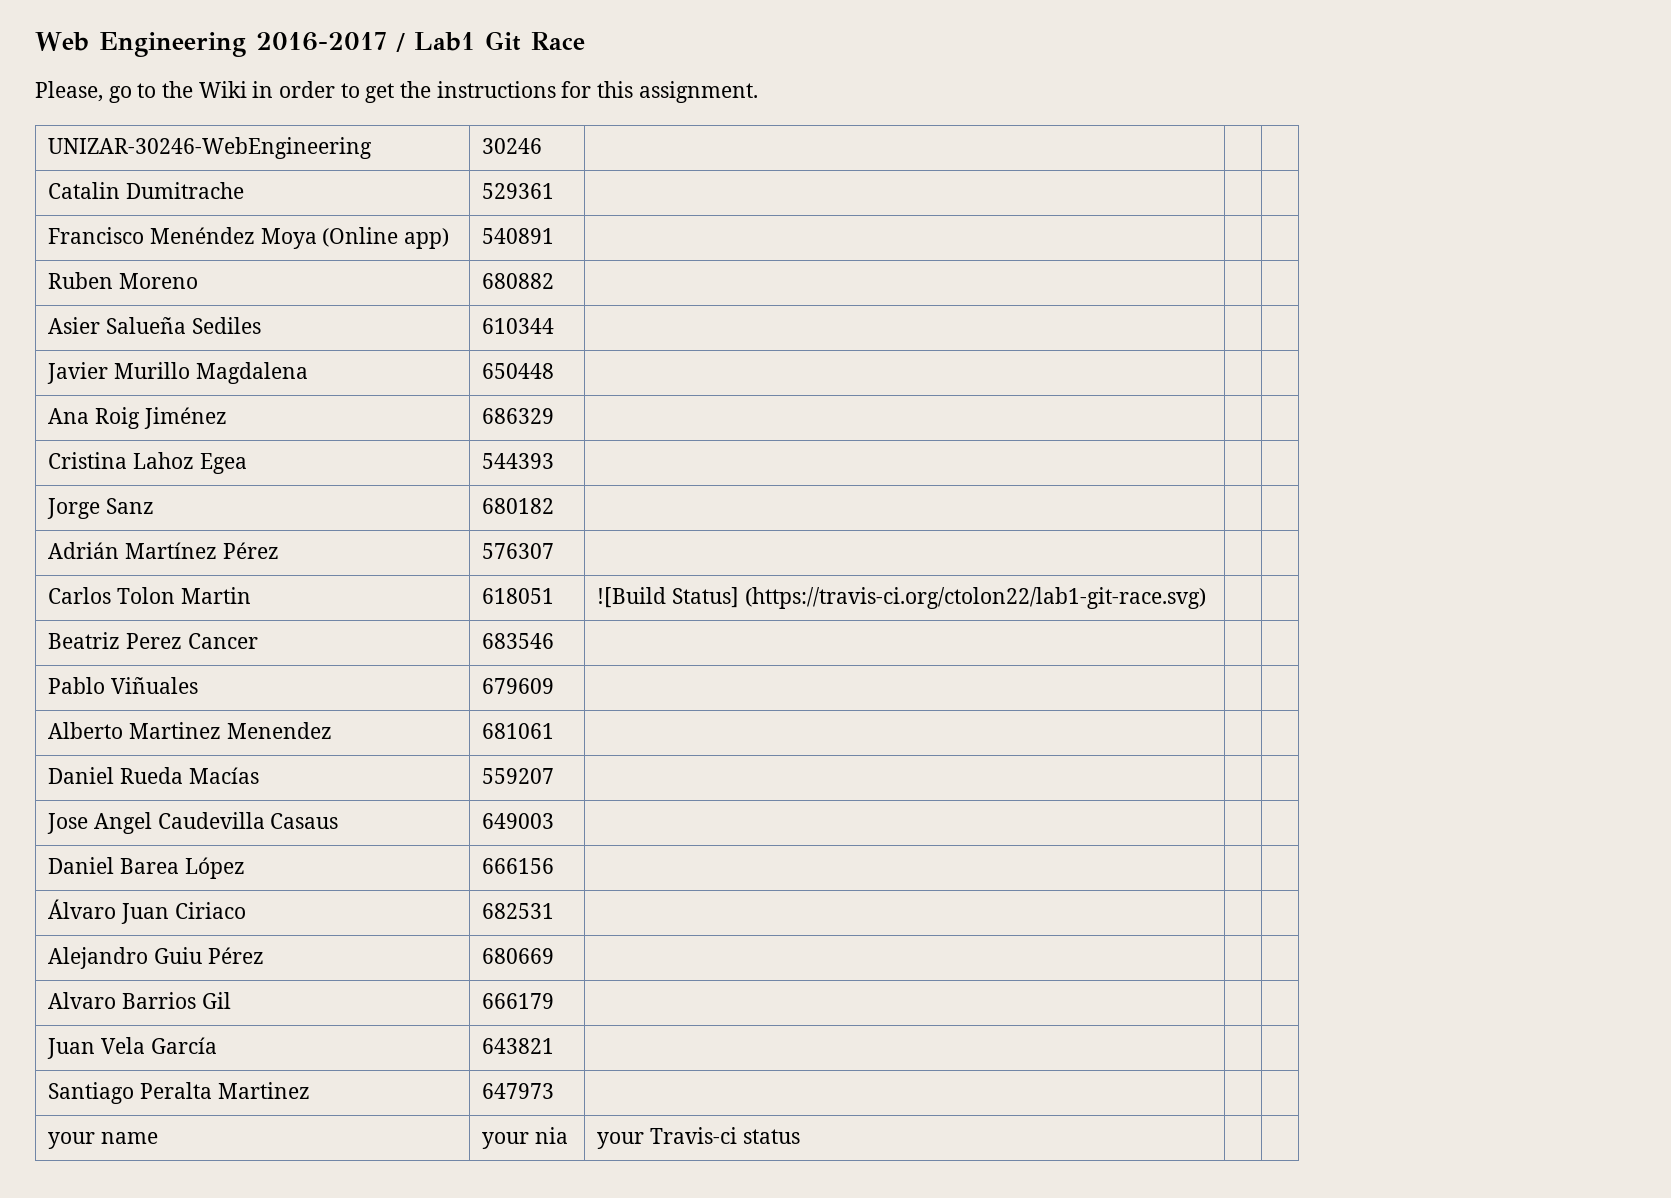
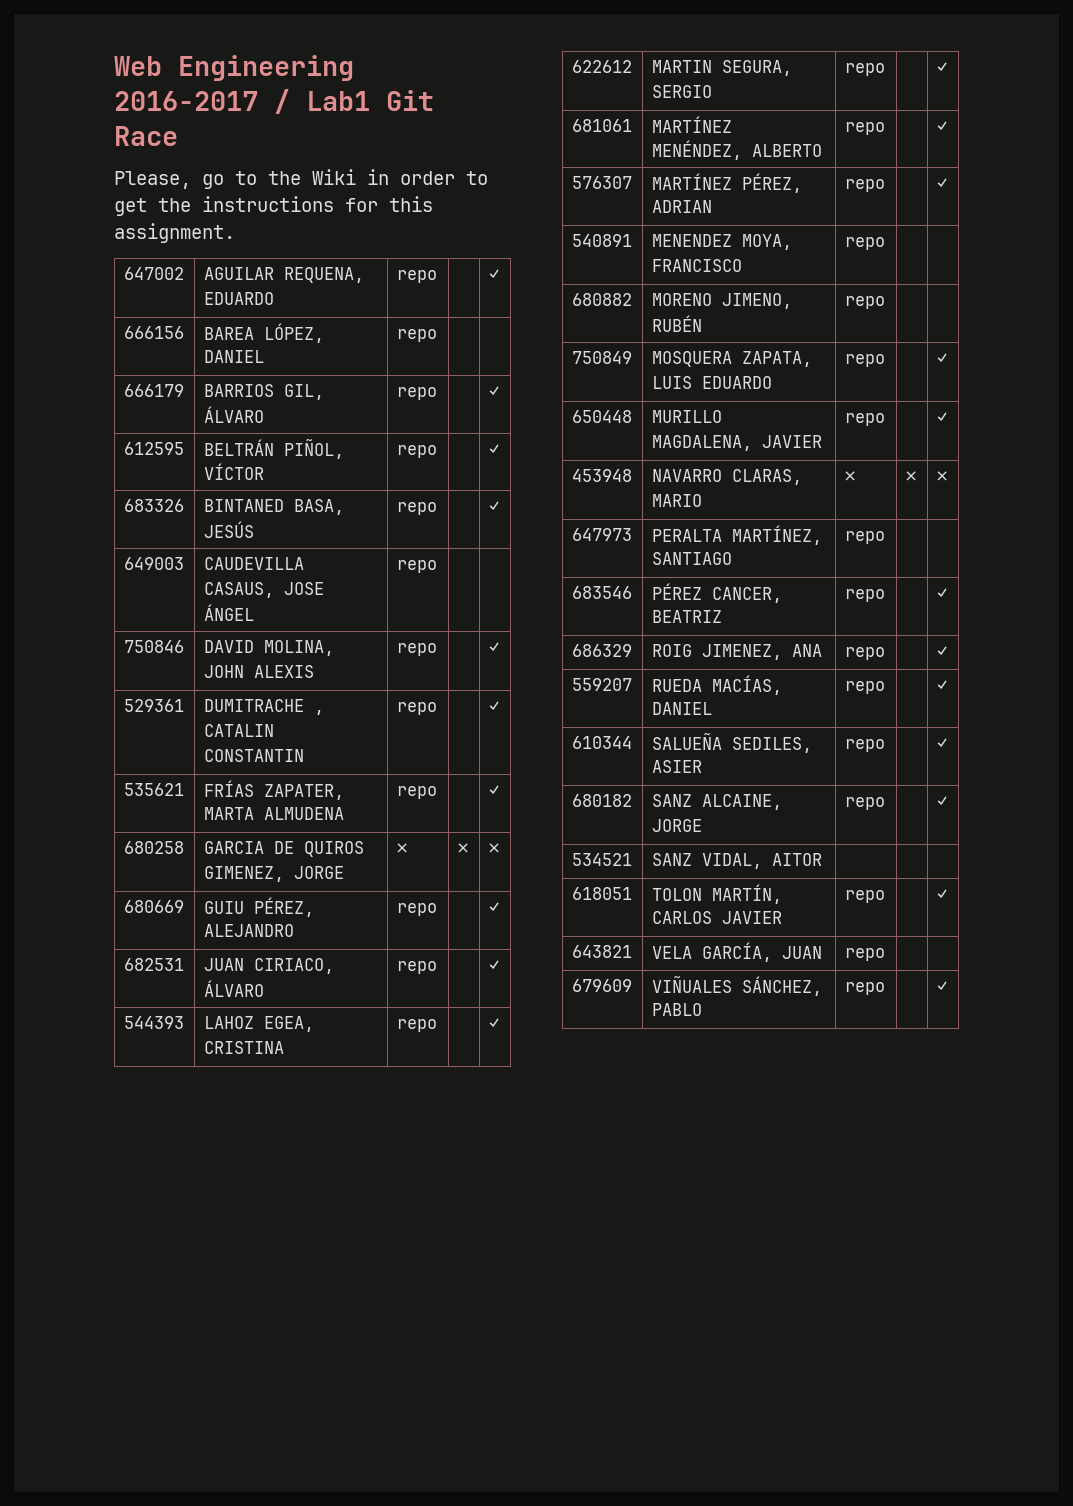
- UNIZAR-30246-WebEngineering | 30246 | | |
- Catalin Dumitrache | 529361 | | |
- Francisco Menéndez Moya (Online app) | 540891 | | |
- Ruben Moreno | 680882 | | |
- Asier Salueña Sediles | 610344 | | |
- Javier Murillo Magdalena | 650448 | | |
- Ana Roig Jiménez | 686329 | | |
- Cristina Lahoz Egea | 544393 | | |
- Jorge Sanz | 680182 | | |
- Adrián Martínez Pérez | 576307 | | |
- Carlos Tolon Martin | 618051 | ![Build Status] (https://travis-ci.org/ctolon22/lab1-git-race.svg) | |
- Beatriz Perez Cancer | 683546 | | |
- Pablo Viñuales | 679609 | | |
- Alberto Martinez Menendez | 681061 | | |
- Daniel Rueda Macías | 559207 | | |
- Jose Angel Caudevilla Casaus | 649003 | | |
- Daniel Barea López | 666156 | | |
- Álvaro Juan Ciriaco | 682531 | | |
- Alejandro Guiu Pérez | 680669 | | |
- Alvaro Barrios Gil | 666179 | | |
- Juan Vela García | 643821 | | |
- Santiago Peralta Martinez | 647973 | | |
- your name | your nia | your Travis-ci status | |
+ 647002 | AGUILAR REQUENA, EDUARDO | repo | | ✓
+ 666156 | BAREA LÓPEZ, DANIEL | repo | |
+ 666179 | BARRIOS GIL, ÁLVARO | repo | | ✓
+ 612595 | BELTRÁN PIÑOL, VÍCTOR | repo | | ✓
+ 683326 | BINTANED BASA, JESÚS | repo | | ✓
+ 649003 | CAUDEVILLA CASAUS, JOSE ÁNGEL | repo | |
+ 750846 | DAVID MOLINA, JOHN ALEXIS | repo | | ✓
+ 529361 | DUMITRACHE , CATALIN CONSTANTIN | repo | | ✓
+ 535621 | FRÍAS ZAPATER, MARTA ALMUDENA | repo | | ✓
+ 680258 | GARCIA DE QUIROS GIMENEZ, JORGE | ✗ | ✗ | ✗
+ 680669 | GUIU PÉREZ, ALEJANDRO | repo | | ✓
+ 682531 | JUAN CIRIACO, ÁLVARO | repo | | ✓
+ 544393 | LAHOZ EGEA, CRISTINA | repo | | ✓
+ 622612 | MARTIN SEGURA, SERGIO | repo | | ✓
+ 681061 | MARTÍNEZ MENÉNDEZ, ALBERTO | repo | | ✓
+ 576307 | MARTÍNEZ PÉREZ, ADRIAN | repo | | ✓
+ 540891 | MENENDEZ MOYA, FRANCISCO | repo | |
+ 680882 | MORENO JIMENO, RUBÉN | repo | |
+ 750849 | MOSQUERA ZAPATA, LUIS EDUARDO | repo | | ✓
+ 650448 | MURILLO MAGDALENA, JAVIER | repo | | ✓
+ 453948 | NAVARRO CLARAS, MARIO | ✗ | ✗ | ✗
+ 647973 | PERALTA MARTÍNEZ, SANTIAGO | repo | |
+ 683546 | PÉREZ CANCER, BEATRIZ | repo | | ✓
+ 686329 | ROIG JIMENEZ, ANA | repo | | ✓
+ 559207 | RUEDA MACÍAS, DANIEL | repo | | ✓
+ 610344 | SALUEÑA SEDILES, ASIER | repo | | ✓
+ 680182 | SANZ ALCAINE, JORGE | repo | | ✓
+ 534521 | SANZ VIDAL, AITOR | | |
+ 618051 | TOLON MARTÍN, CARLOS JAVIER | repo | | ✓
+ 643821 | VELA GARCÍA, JUAN | repo | |
+ 679609 | VIÑUALES SÁNCHEZ, PABLO | repo | | ✓

